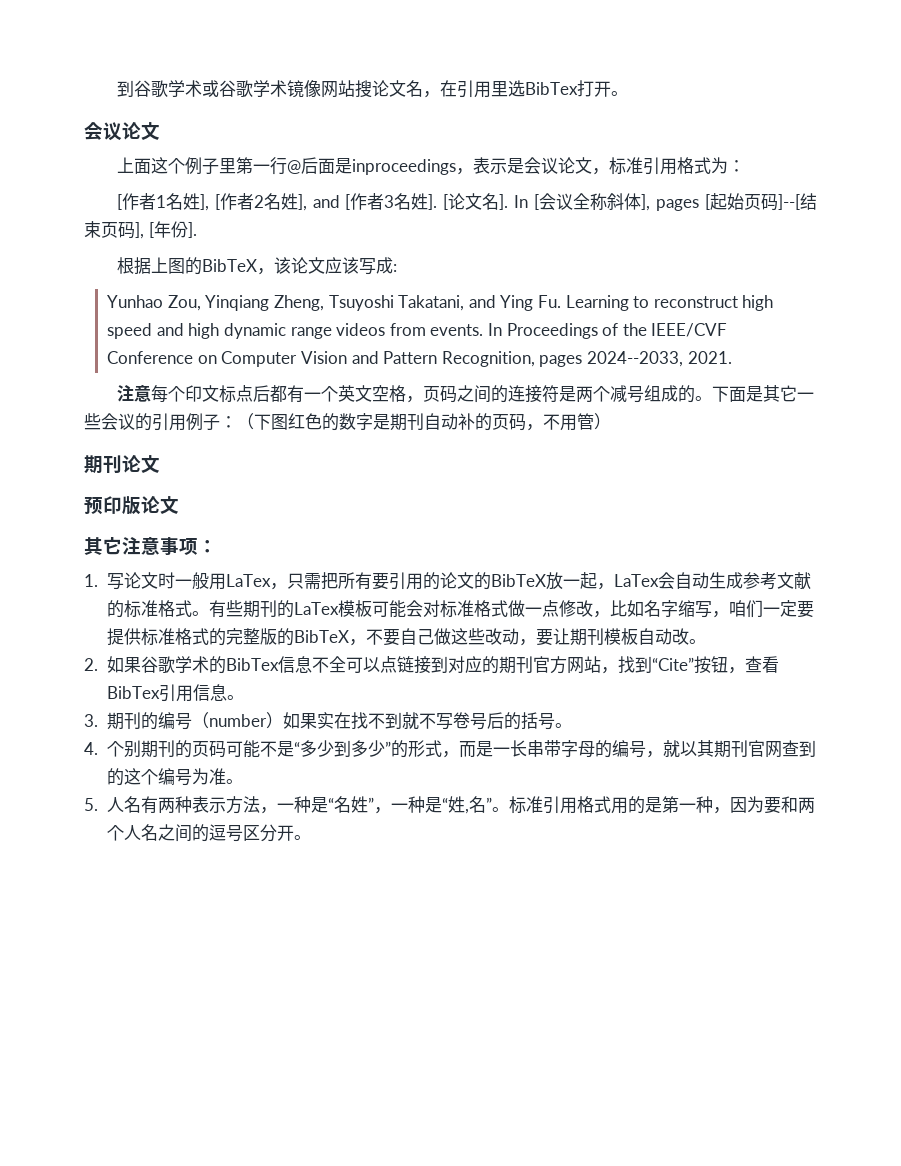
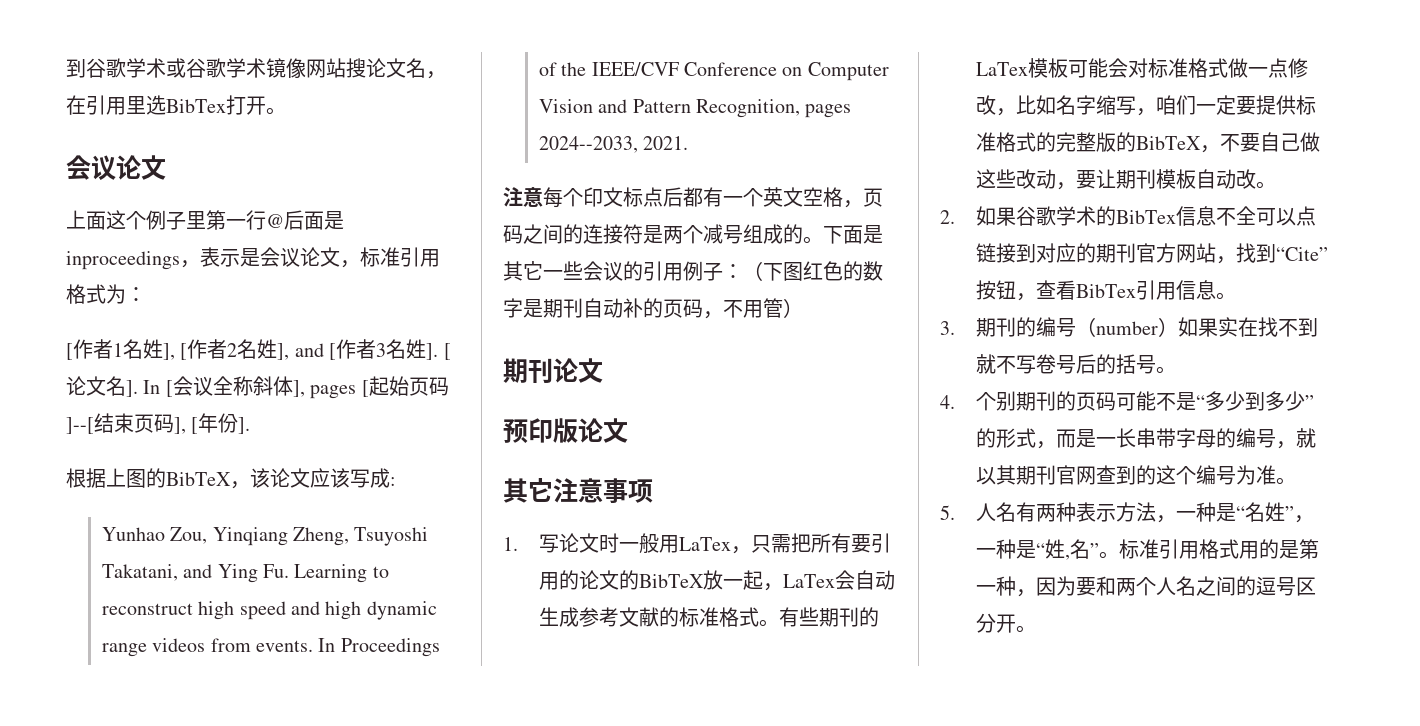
- 其它注意事项：
+ 其它注意事项

